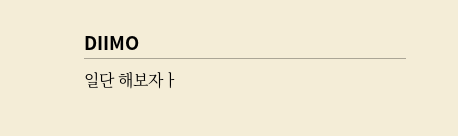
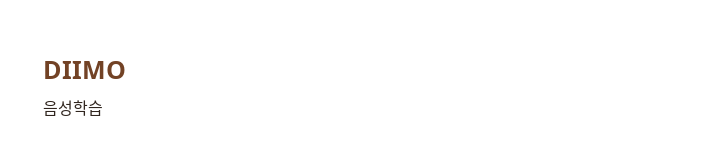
- 일단 해보자ㅏ
+ 음성학습

